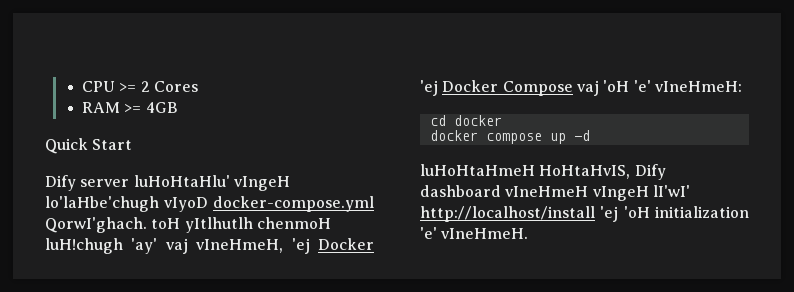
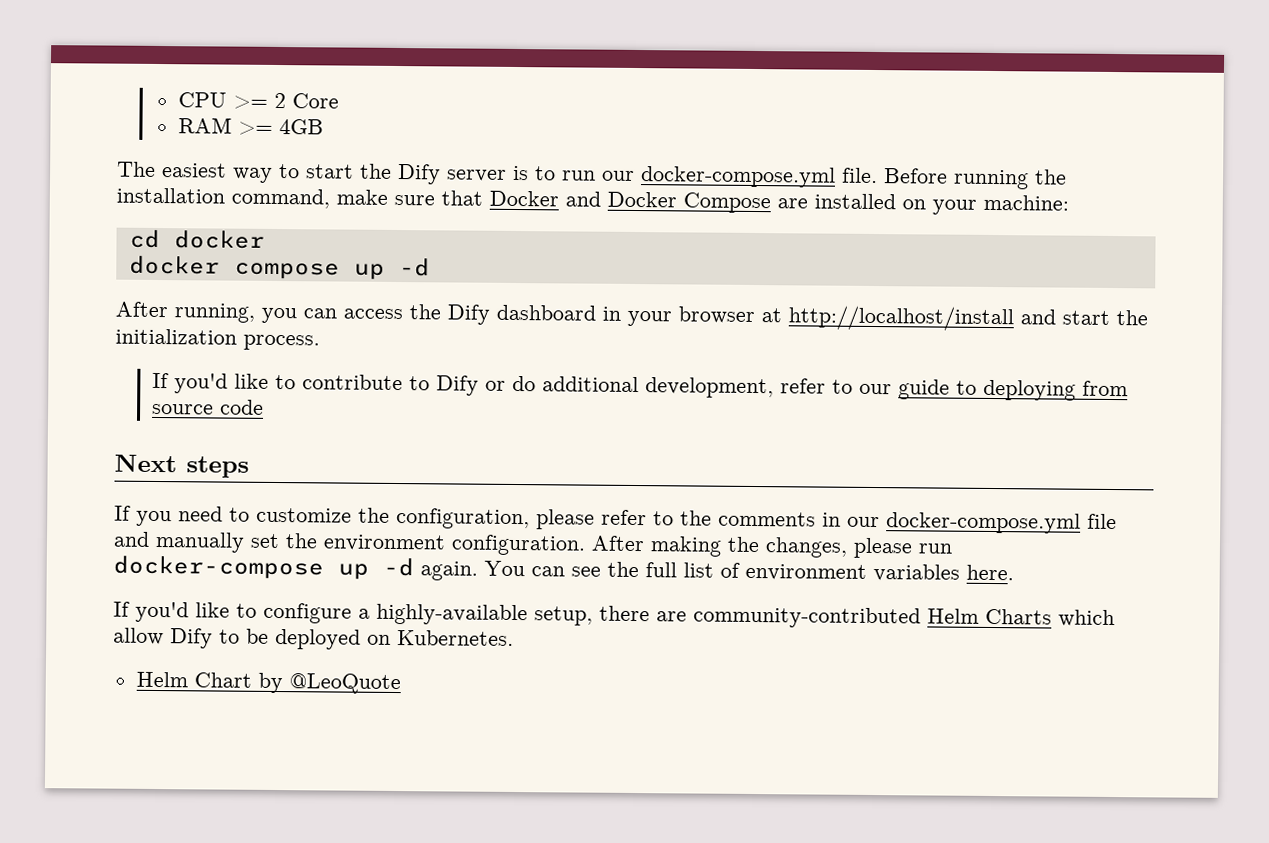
- CPU >= 2 Cores
+ CPU >= 2 Core
- Quick Start
- Dify server luHoHtaHlu' vIngeH lo'laHbe'chugh vIyoD docker-compose.yml QorwI'ghach. toH yItlhutlh chenmoH luH!chugh 'ay' vaj vIneHmeH, 'ej Docker 'ej Docker Compose vaj 'oH 'e' vIneHmeH:
+ The easiest way to start the Dify server is to run our docker-compose.yml file. Before running the installation command, make sure that Docker and Docker Compose are installed on your machine:
- luHoHtaHmeH HoHtaHvIS, Dify dashboard vIneHmeH vIngeH lI'wI' http://localhost/install 'ej 'oH initialization 'e' vIneHmeH.
+ After running, you can access the Dify dashboard in your browser at http://localhost/install and start the initialization process.
+ If you'd like to contribute to Dify or do additional development, refer to our guide to deploying from source code
+ Next steps
+ If you need to customize the configuration, please refer to the comments in our docker-compose.yml file and manually set the environment configuration. After making the changes, please run docker-compose up -d again. You can see the full list of environment variables here.
+ If you'd like to configure a highly-available setup, there are community-contributed Helm Charts which allow Dify to be deployed on Kubernetes.
+ Helm Chart by @LeoQuote

